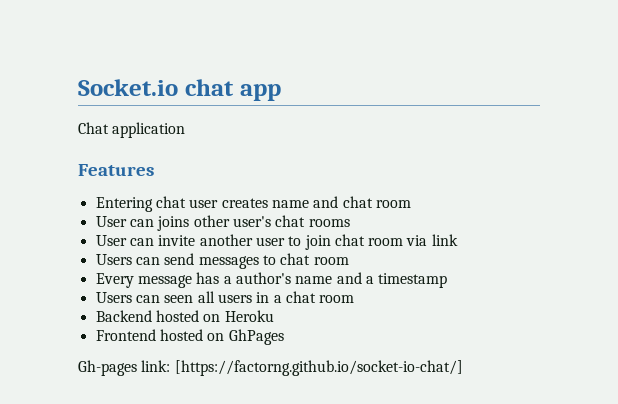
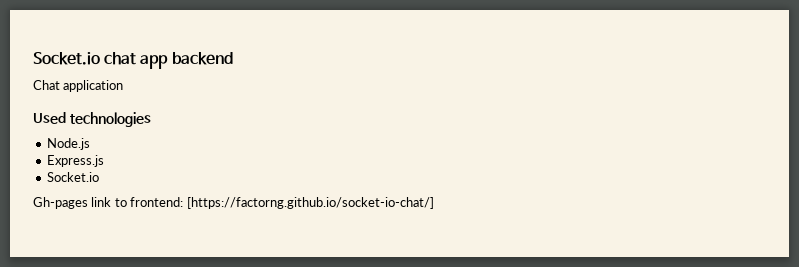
- Socket.io chat app
+ Socket.io chat app backend
- Features
- Entering chat user creates name and chat room
- User can joins other user's chat rooms
- User can invite another user to join chat room via link
- Users can send messages to chat room
- Every message has a author's name and a timestamp
- Users can seen all users in a chat room
- Backend hosted on Heroku
- Frontend hosted on GhPages
- Gh-pages link: [https://factorng.github.io/socket-io-chat/]
+ Used technologies
+ Node.js
+ Express.js
+ Socket.io
+ Gh-pages link to frontend: [https://factorng.github.io/socket-io-chat/]

